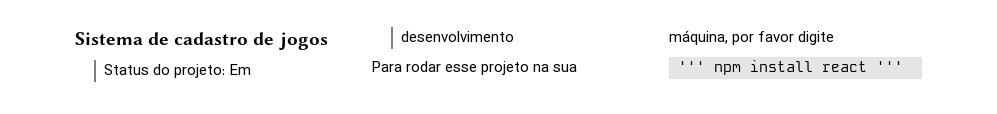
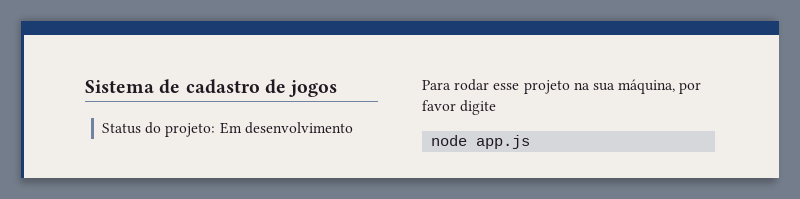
- ''' npm install react '''
+ node app.js

